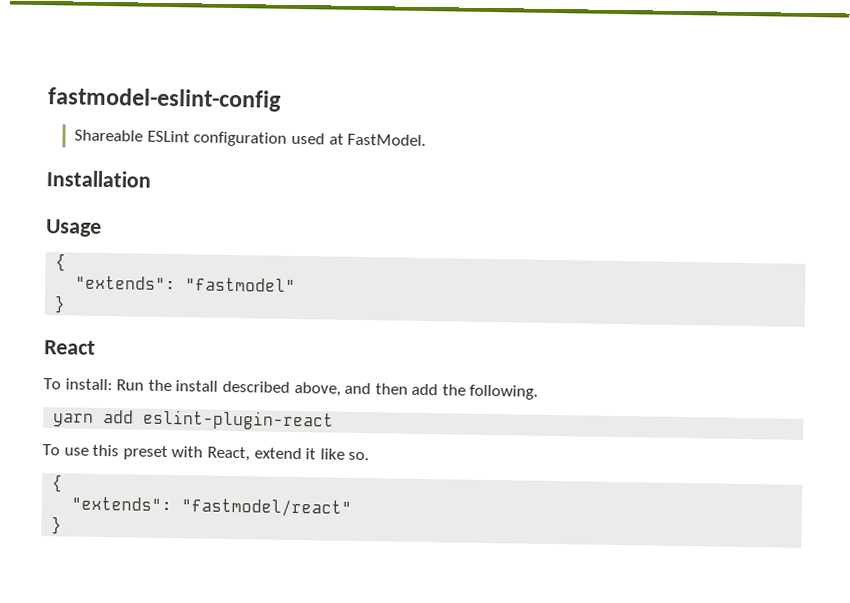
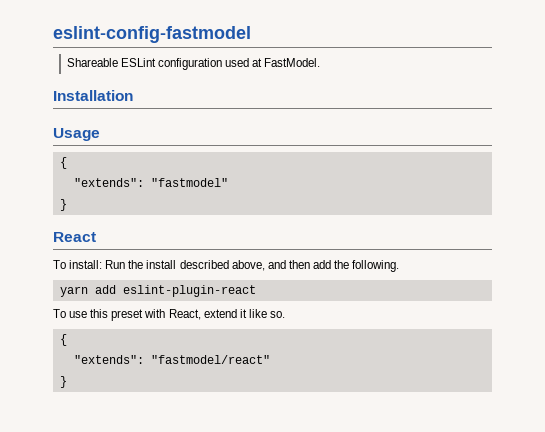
- fastmodel-eslint-config
+ eslint-config-fastmodel

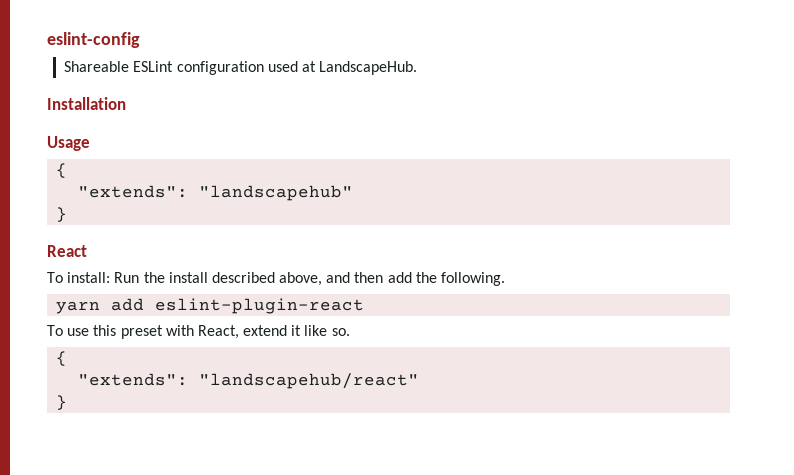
- eslint-config-fastmodel
+ eslint-config
- Shareable ESLint configuration used at FastModel.
+ Shareable ESLint configuration used at LandscapeHub.
- "extends": "fastmodel"
+ "extends": "landscapehub"
- "extends": "fastmodel/react"
+ "extends": "landscapehub/react"

